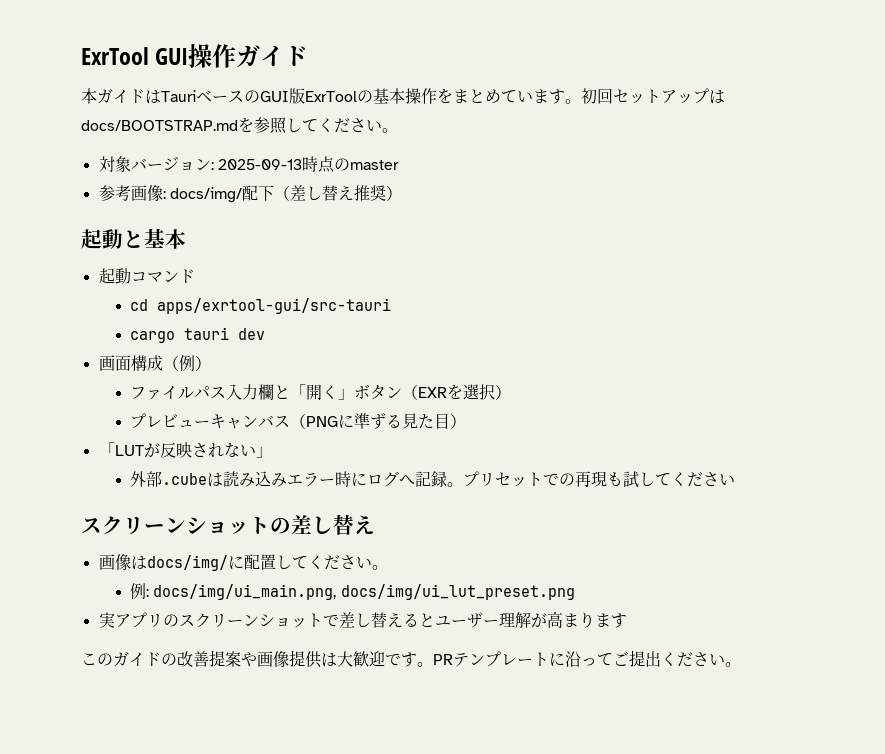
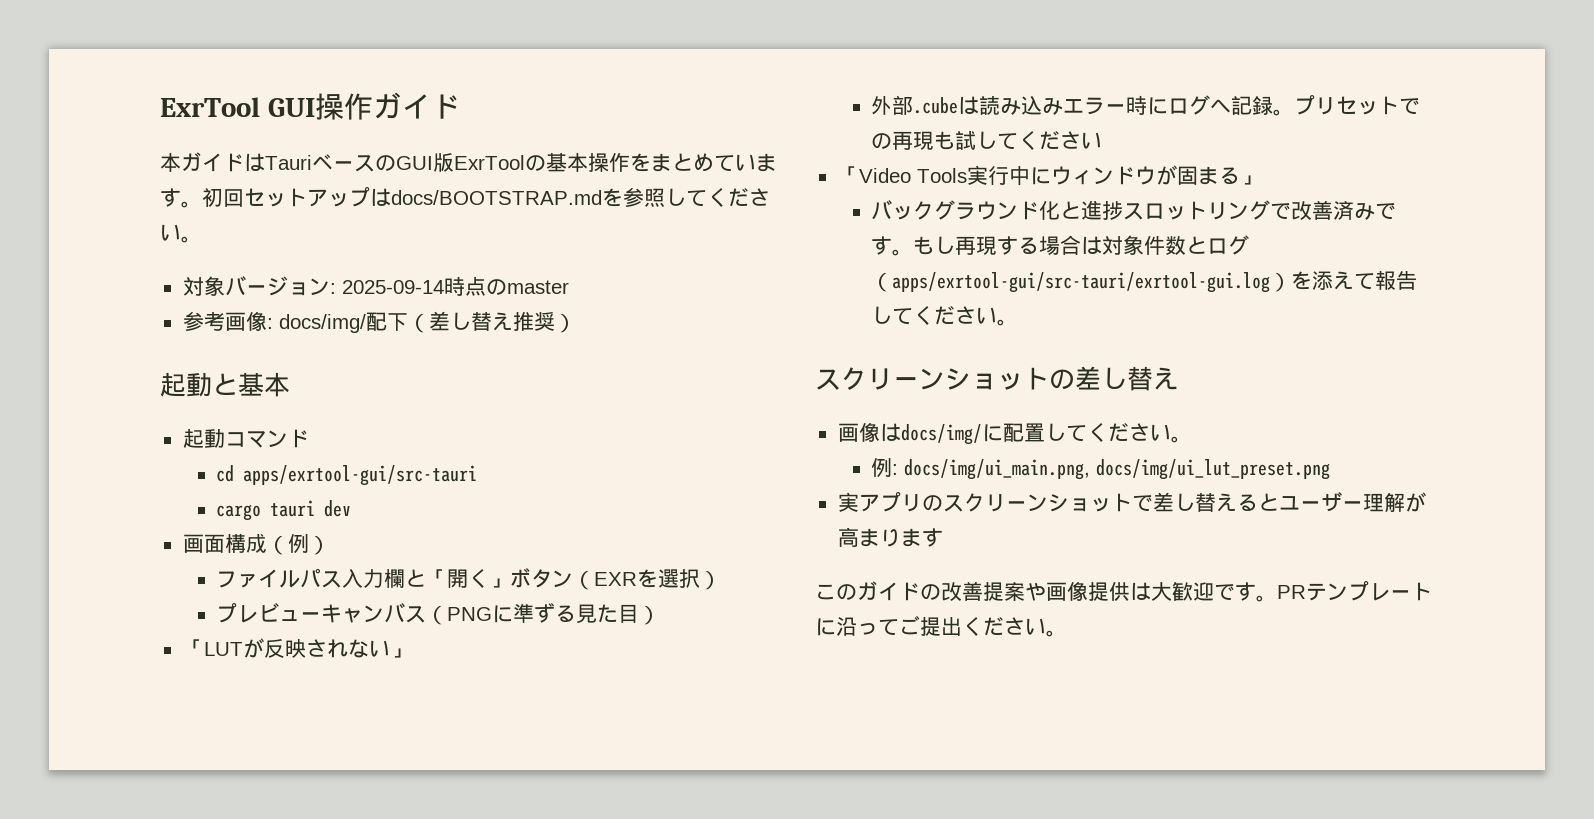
- 対象バージョン: 2025-09-13時点のmaster
+ 対象バージョン: 2025-09-14時点のmaster
+ 「Video Tools実行中にウィンドウが固まる」
+ バックグラウンド化と進捗スロットリングで改善済みです。もし再現する場合は対象件数とログ（apps/exrtool-gui/src-tauri/exrtool-gui.log）を添えて報告してください。

